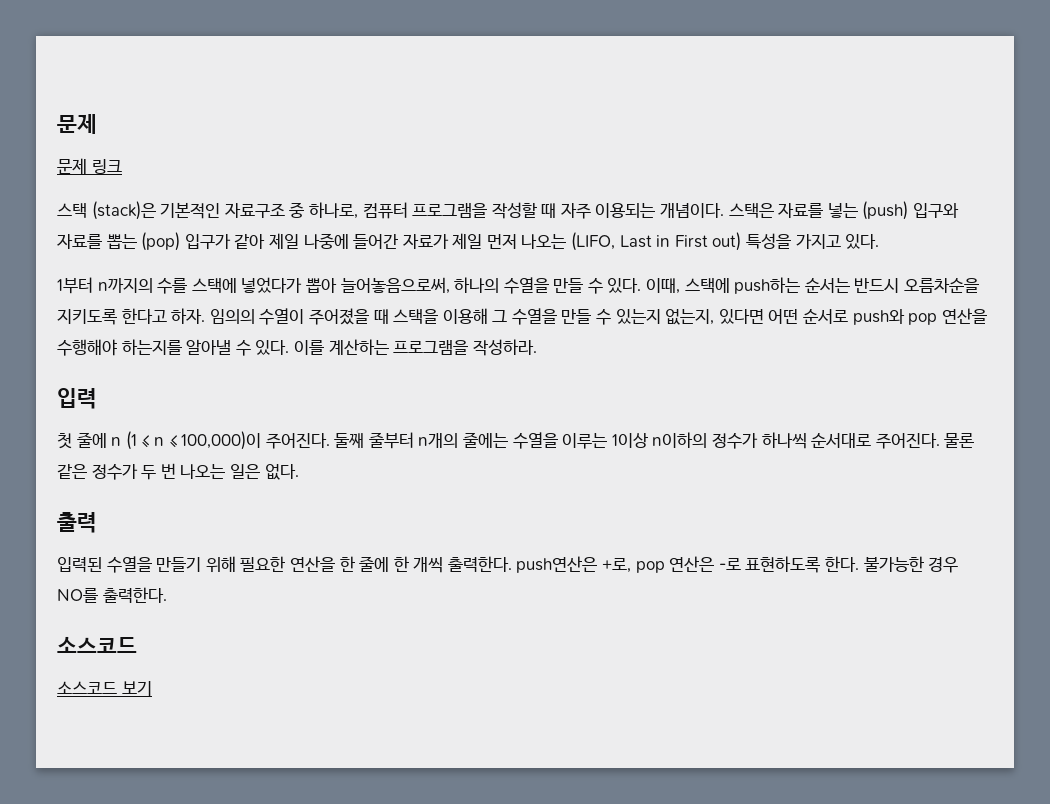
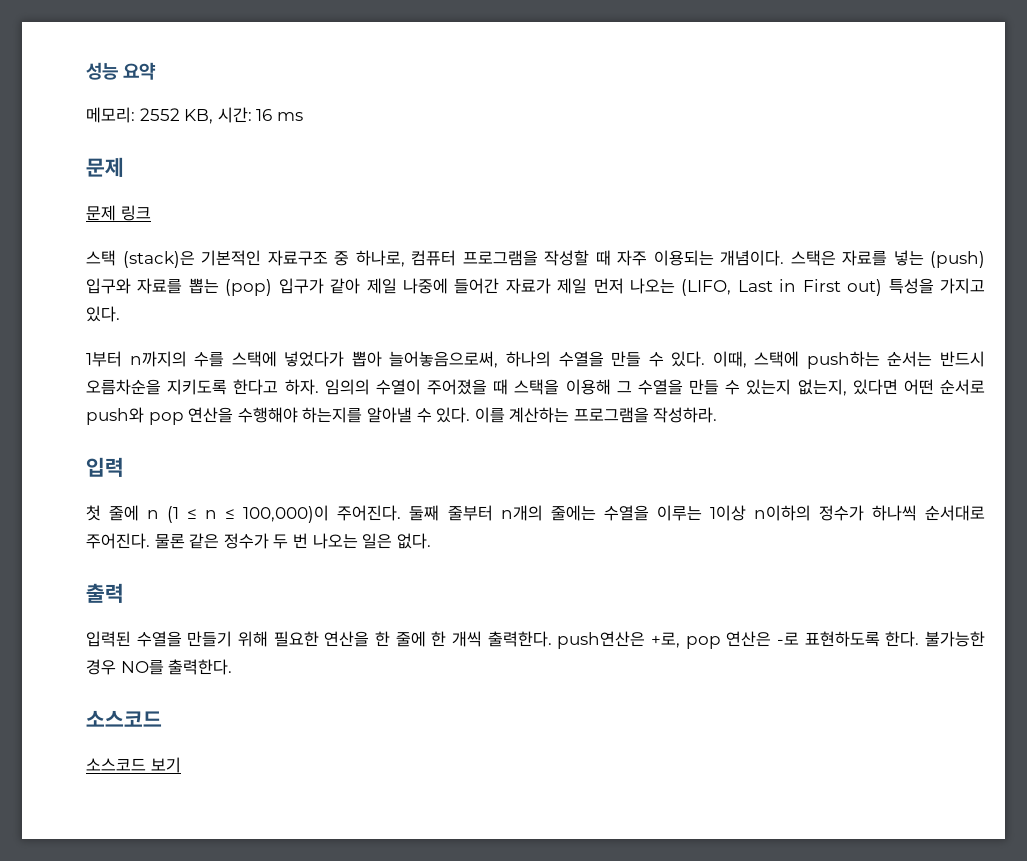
+ 성능 요약
+ 메모리: 2552 KB, 시간: 16 ms

